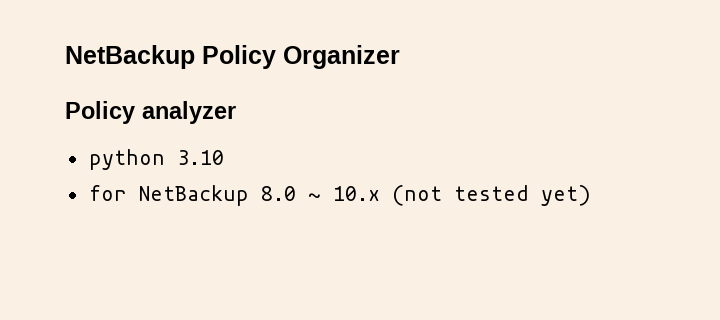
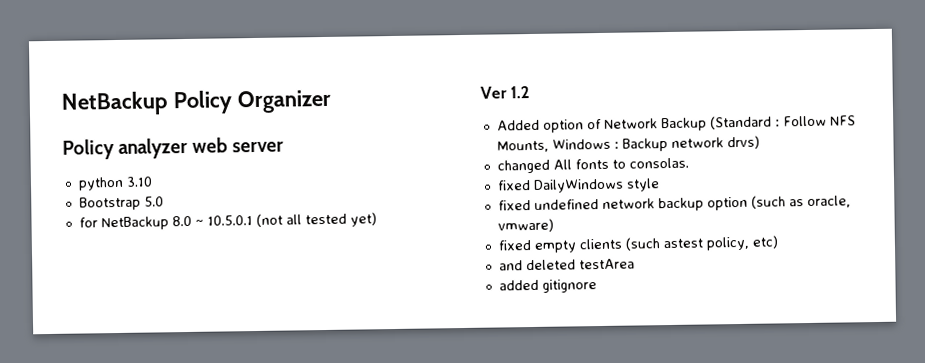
- Policy analyzer
+ Policy analyzer web server
+ Bootstrap 5.0
- for NetBackup 8.0 ~ 10.x (not tested yet)
+ for NetBackup 8.0 ~ 10.5.0.1 (not all tested yet)
+ Ver 1.2
+ Added option of Network Backup (Standard : Follow NFS Mounts, Windows : Backup network drvs)
+ changed All fonts to consolas.
+ fixed DailyWindows style
+ fixed undefined network backup option (such as oracle, vmware)
+ fixed empty clients (such astest policy, etc)
+ and deleted testArea
+ added gitignore

